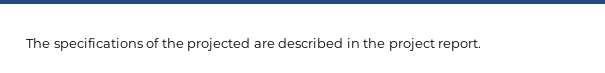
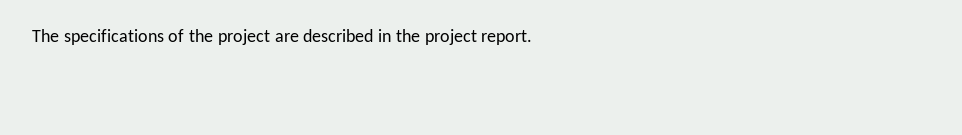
- The specifications of the projected are described in the project report.
+ The specifications of the project are described in the project report.

